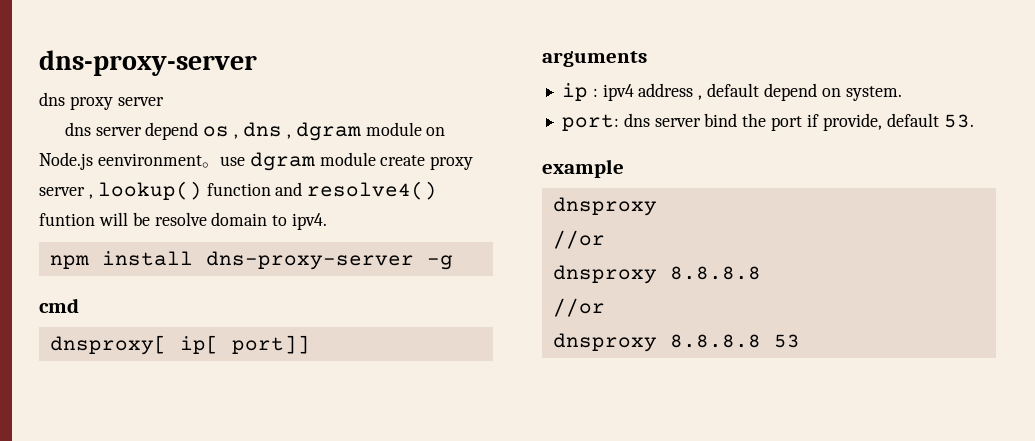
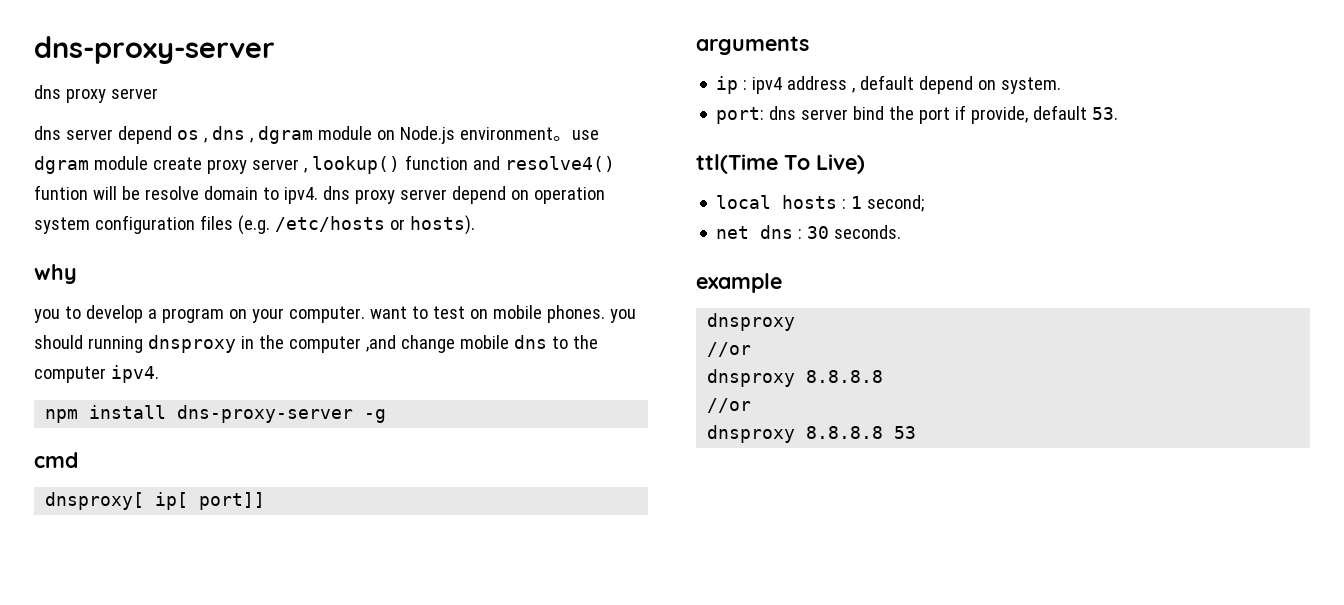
- dns server depend os , dns , dgram module on Node.js eenvironment。use dgram module create proxy server , lookup() function and resolve4() funtion will be resolve domain to ipv4.
+ dns server depend os , dns , dgram module on Node.js environment。use dgram module create proxy server , lookup() function and resolve4() funtion will be resolve domain to ipv4. dns proxy server depend on operation system configuration files (e.g. /etc/hosts or hosts).
+ why
+ you to develop a program on your computer. want to test on mobile phones. you should running dnsproxy in the computer ,and change mobile dns to the computer ipv4.
+ ttl(Time To Live)
+ local hosts : 1 second;
+ net dns : 30 seconds.

